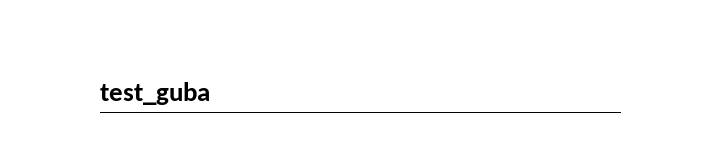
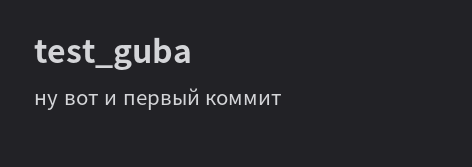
+ ну вот и первый коммит

